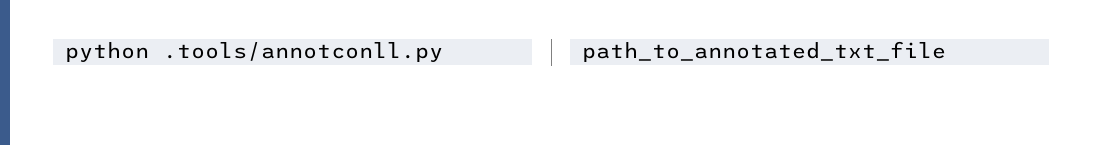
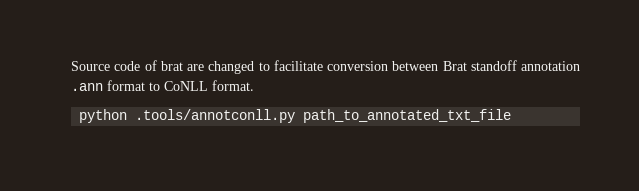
+ Source code of brat are changed to facilitate conversion between Brat standoff annotation .ann format to CoNLL format.

